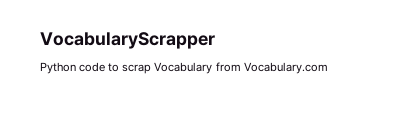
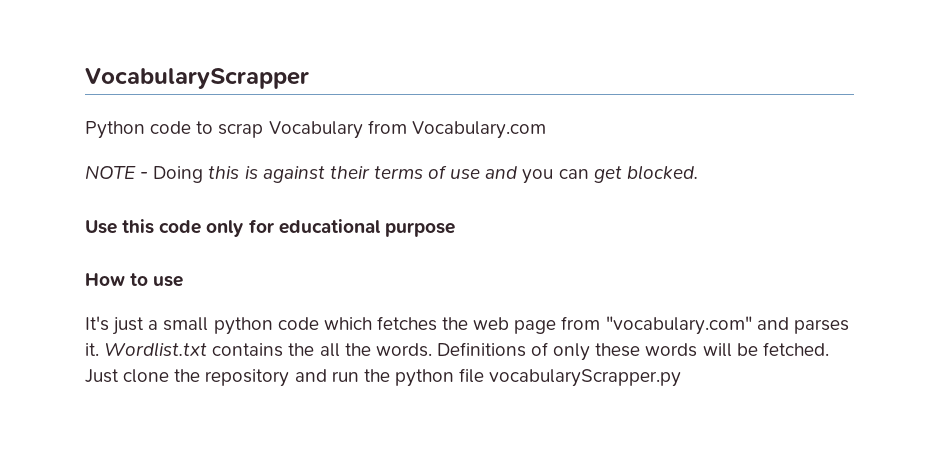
+ NOTE - Doing this is against their terms of use and you can get blocked.
+ Use this code only for educational purpose
+ How to use
+ It's just a small python code which fetches the web page from "vocabulary.com" and parses it. Wordlist.txt contains the all the words. Definitions of only these words will be fetched. Just clone the repository and run the python file vocabularyScrapper.py

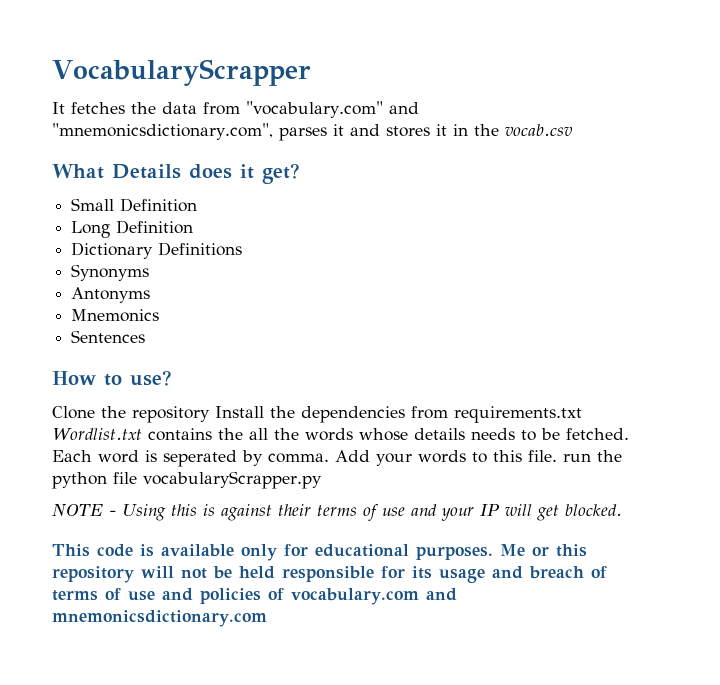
- Python code to scrap Vocabulary from Vocabulary.com
+ It fetches the data from "vocabulary.com" and "mnemonicsdictionary.com", parses it and stores it in the vocab.csv
+ What Details does it get?
+ Small Definition
+ Long Definition
+ Dictionary Definitions
+ Synonyms
+ Antonyms
+ Mnemonics
+ Sentences
+ How to use?
+ Clone the repository Install the dependencies from requirements.txt Wordlist.txt contains the all the words whose details needs to be fetched. Each word is seperated by comma. Add your words to this file. run the python file vocabularyScrapper.py
- NOTE - Doing this is against their terms of use and you can get blocked.
+ NOTE - Using this is against their terms of use and your IP will get blocked.
- Use this code only for educational purpose
- How to use
- It's just a small python code which fetches the web page from "vocabulary.com" and parses it. Wordlist.txt contains the all the words. Definitions of only these words will be fetched. Just clone the repository and run the python file vocabularyScrapper.py
+ This code is available only for educational purposes. Me or this repository will not be held responsible for its usage and breach of terms of use and policies of vocabulary.com and mnemonicsdictionary.com

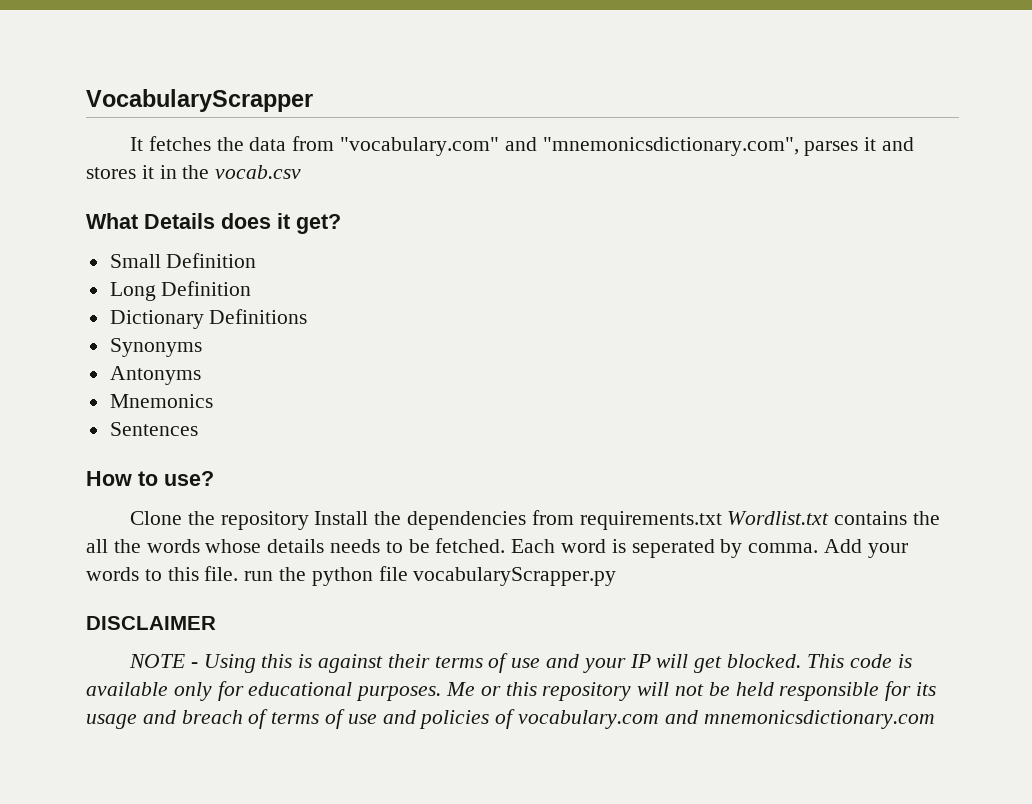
+ DISCLAIMER
- NOTE - Using this is against their terms of use and your IP will get blocked.
- This code is available only for educational purposes.
+ NOTE - Using this is against their terms of use and your IP will get blocked. This code is available only for educational purposes.

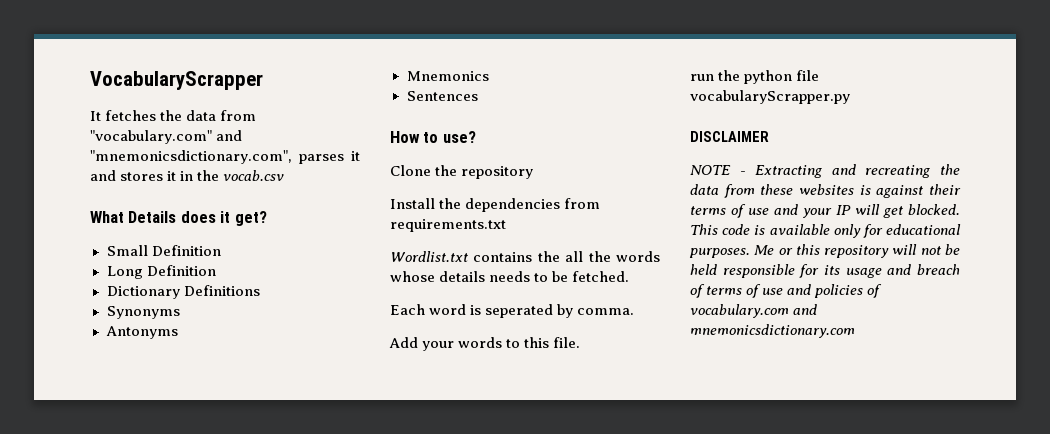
- Clone the repository Install the dependencies from requirements.txt Wordlist.txt contains the all the words whose details needs to be fetched. Each word is seperated by comma. Add your words to this file. run the python file vocabularyScrapper.py
+ Clone the repository
+ Install the dependencies from requirements.txt
+ Wordlist.txt contains the all the words whose details needs to be fetched.
+ Each word is seperated by comma.
+ Add your words to this file.
+ run the python file vocabularyScrapper.py
- NOTE - Using this is against their terms of use and your IP will get blocked.
+ NOTE - Extracting and recreating the data from these websites is against their terms of use and your IP will get blocked.

